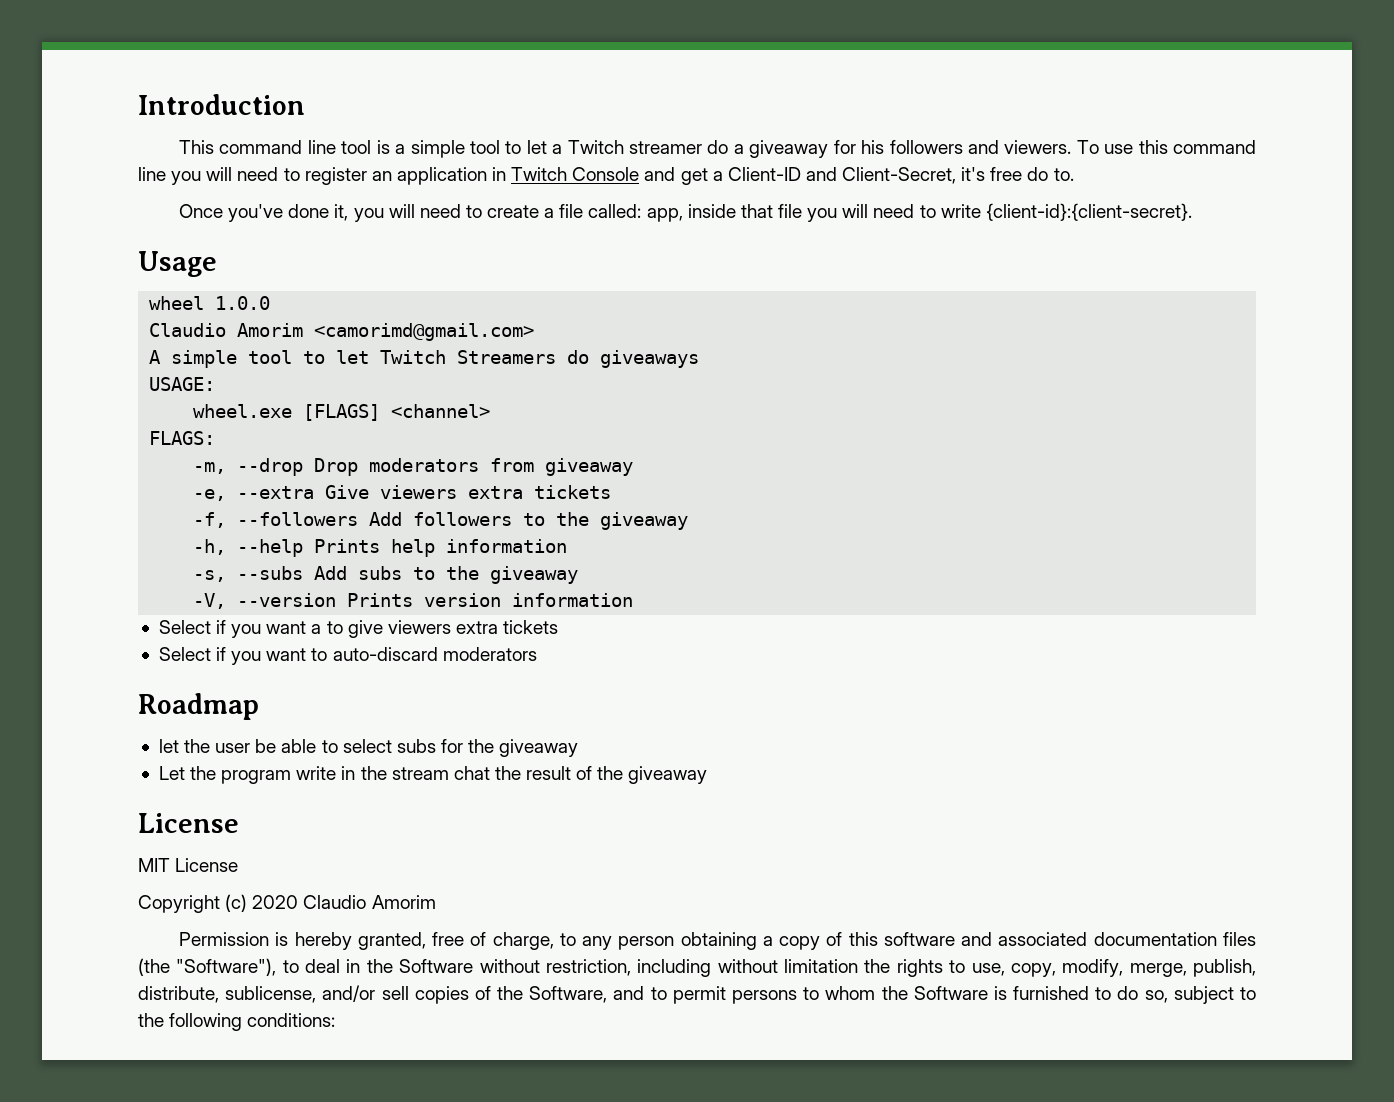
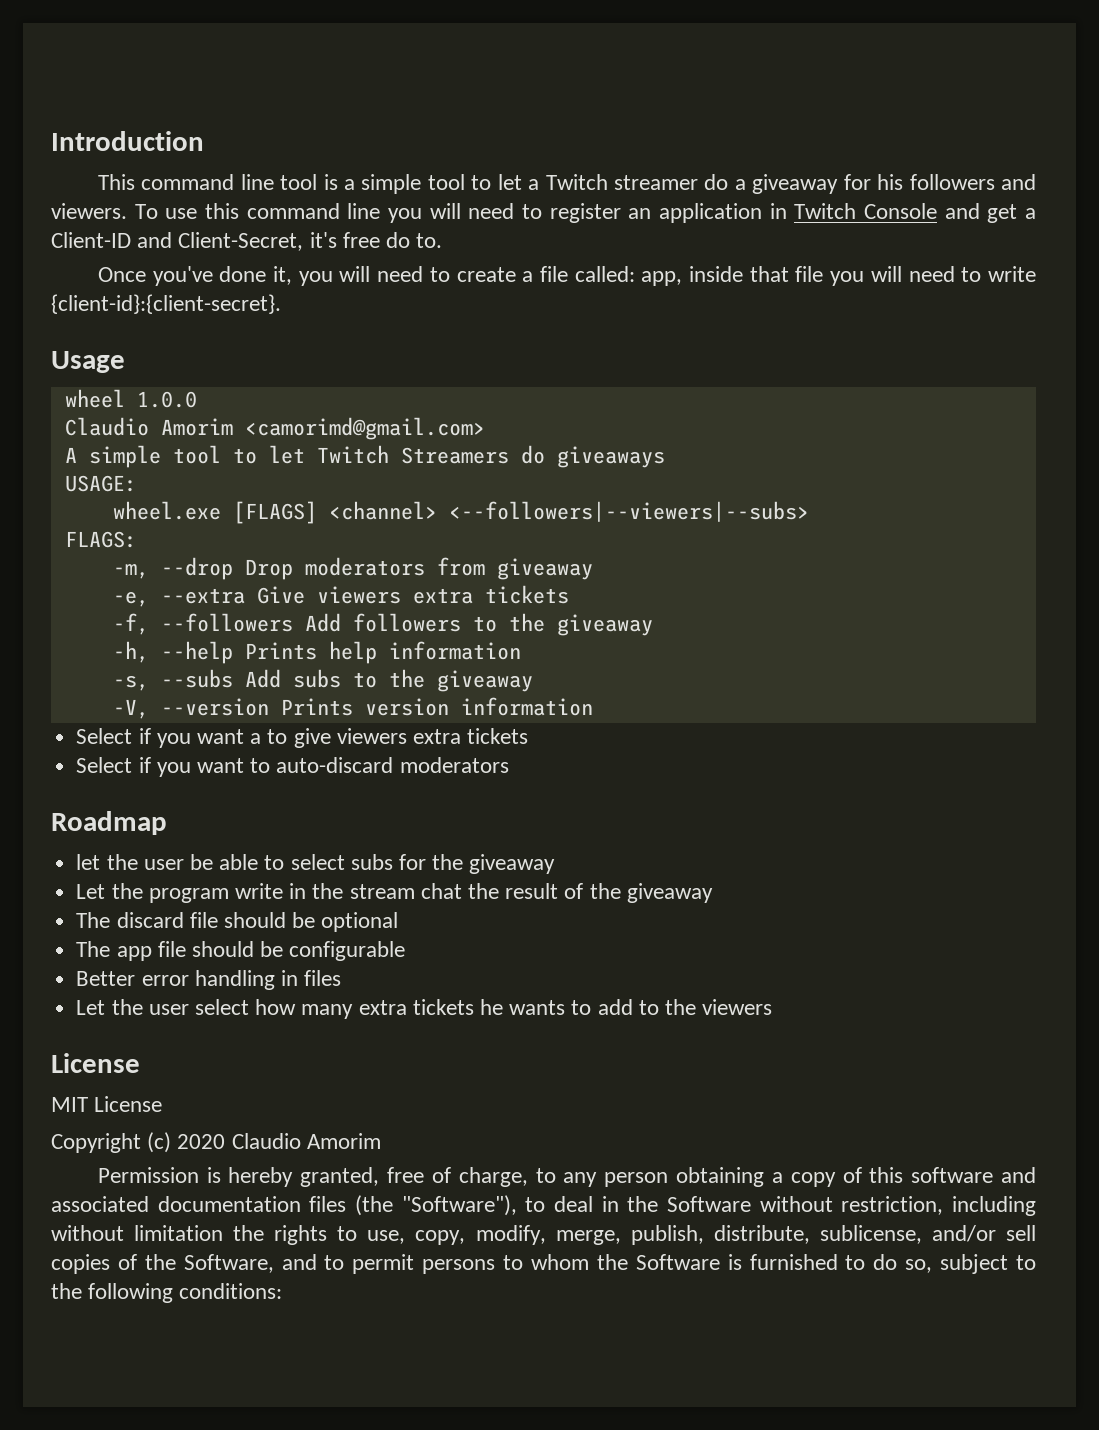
- wheel.exe [FLAGS] <channel>
+ wheel.exe [FLAGS] <channel> <--followers|--viewers|--subs>
+ The discard file should be optional
+ The app file should be configurable
+ Better error handling in files
+ Let the user select how many extra tickets he wants to add to the viewers

